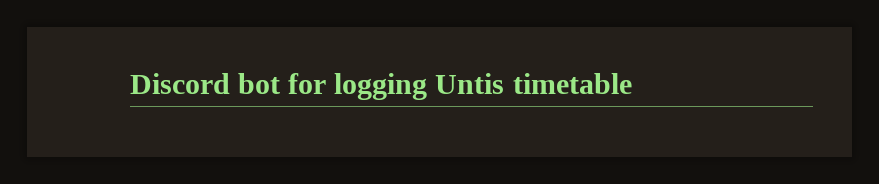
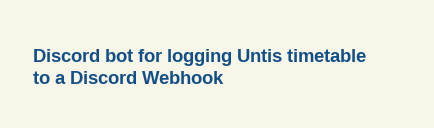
- Discord bot for logging Untis timetable
+ Discord bot for logging Untis timetable to a Discord Webhook

